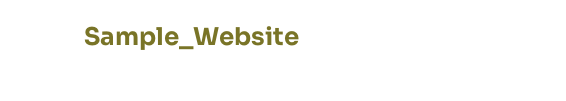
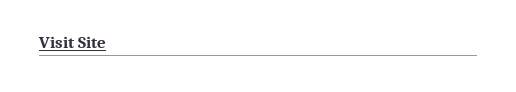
- Sample_Website
+ Visit Site

